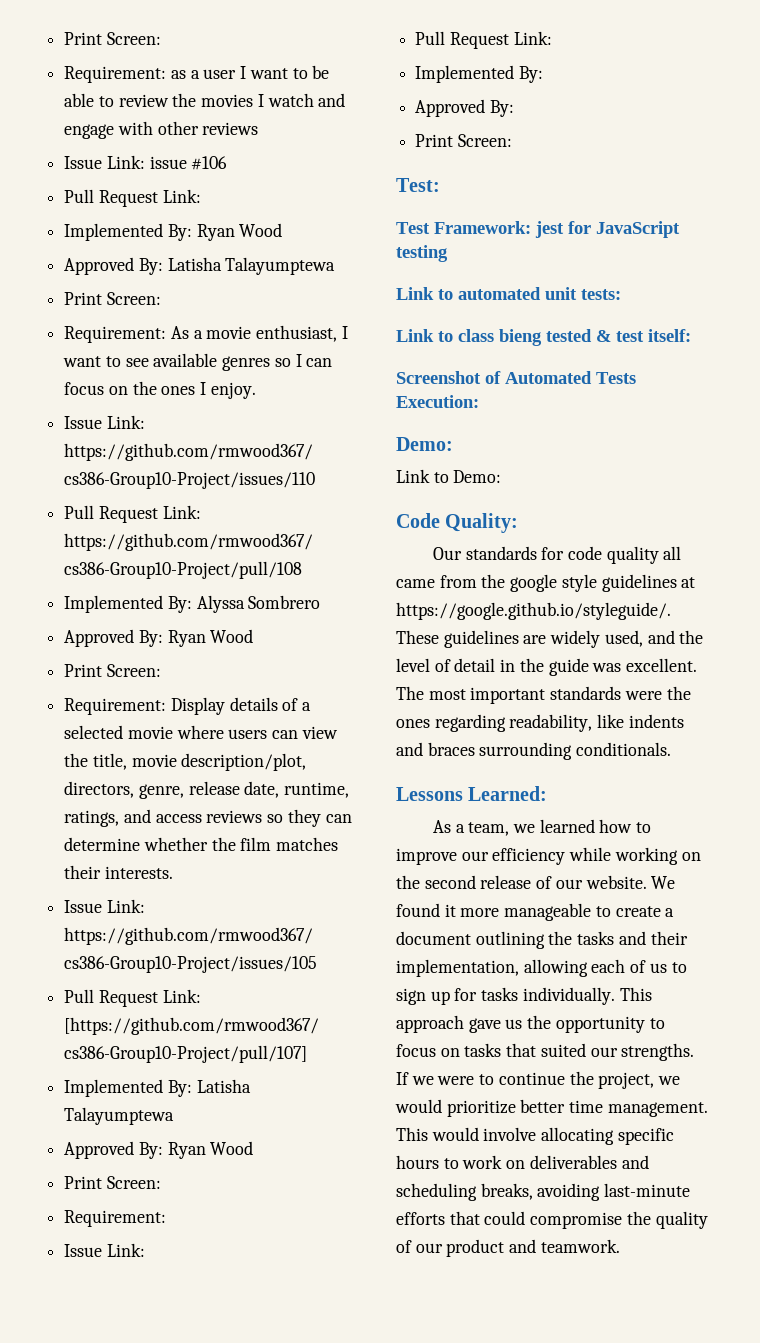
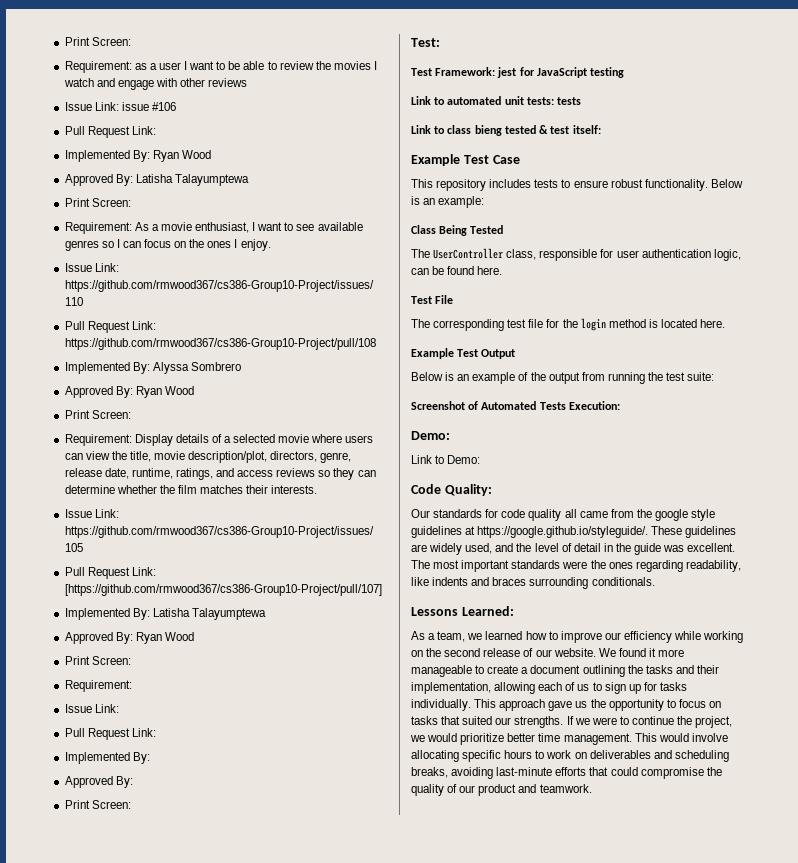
- Link to automated unit tests:
+ Link to automated unit tests: tests
+ Example Test Case
+ This repository includes tests to ensure robust functionality. Below is an example:
+ Class Being Tested
+ The UserController class, responsible for user authentication logic, can be found here.
+ Test File
+ The corresponding test file for the login method is located here.
+ Example Test Output
+ Below is an example of the output from running the test suite:

